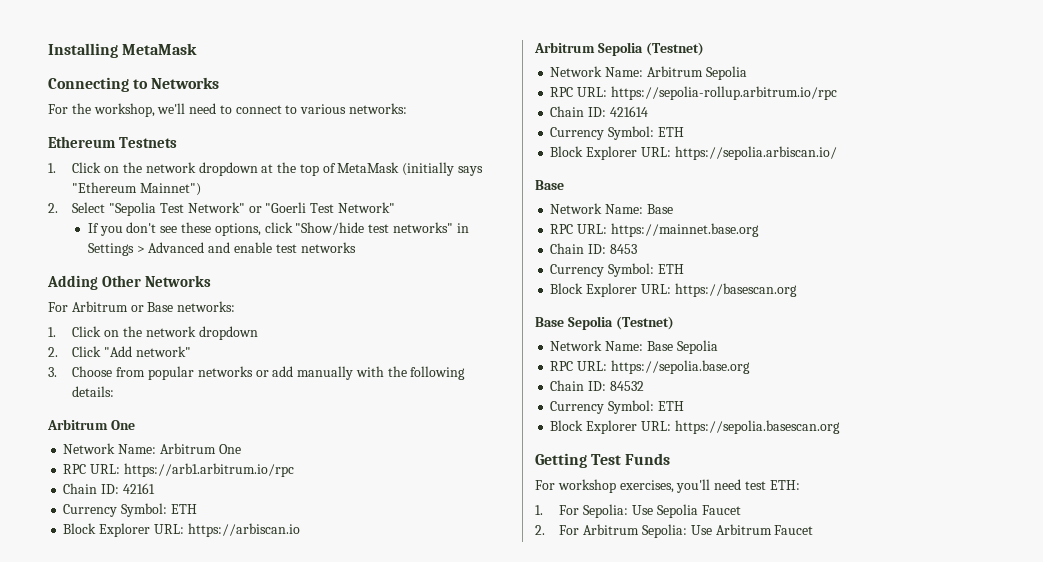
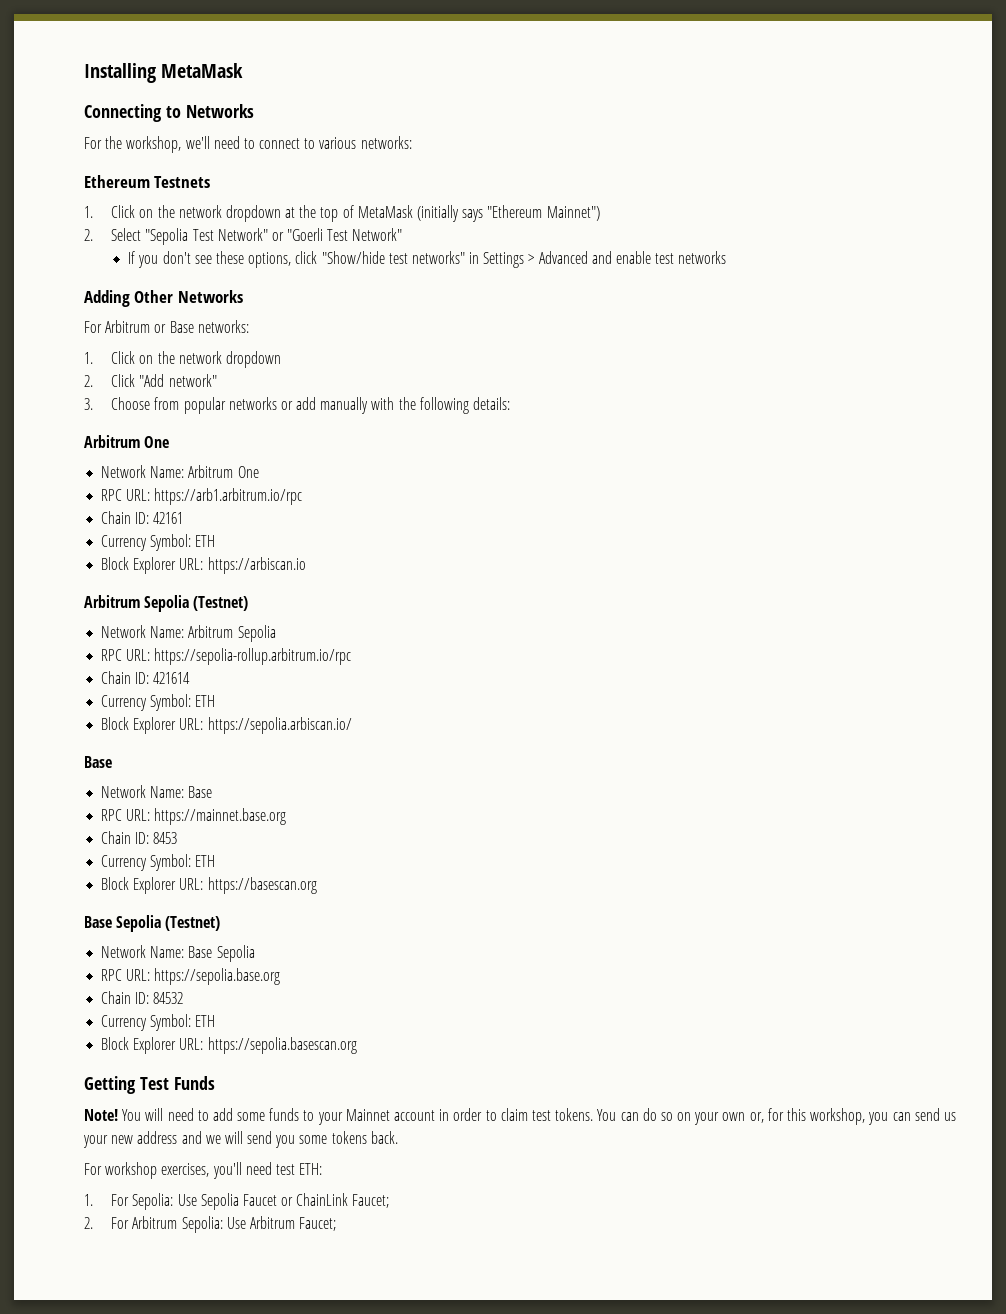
+ Note! You will need to add some funds to your Mainnet account in order to claim test tokens. You can do so on your own or, for this workshop, you can send us your new address and we will send you some tokens back.
- 1. For Sepolia: Use Sepolia Faucet
+ 1. For Sepolia: Use Sepolia Faucet or ChainLink Faucet;
- 2. For Arbitrum Sepolia: Use Arbitrum Faucet
+ 2. For Arbitrum Sepolia: Use Arbitrum Faucet;

